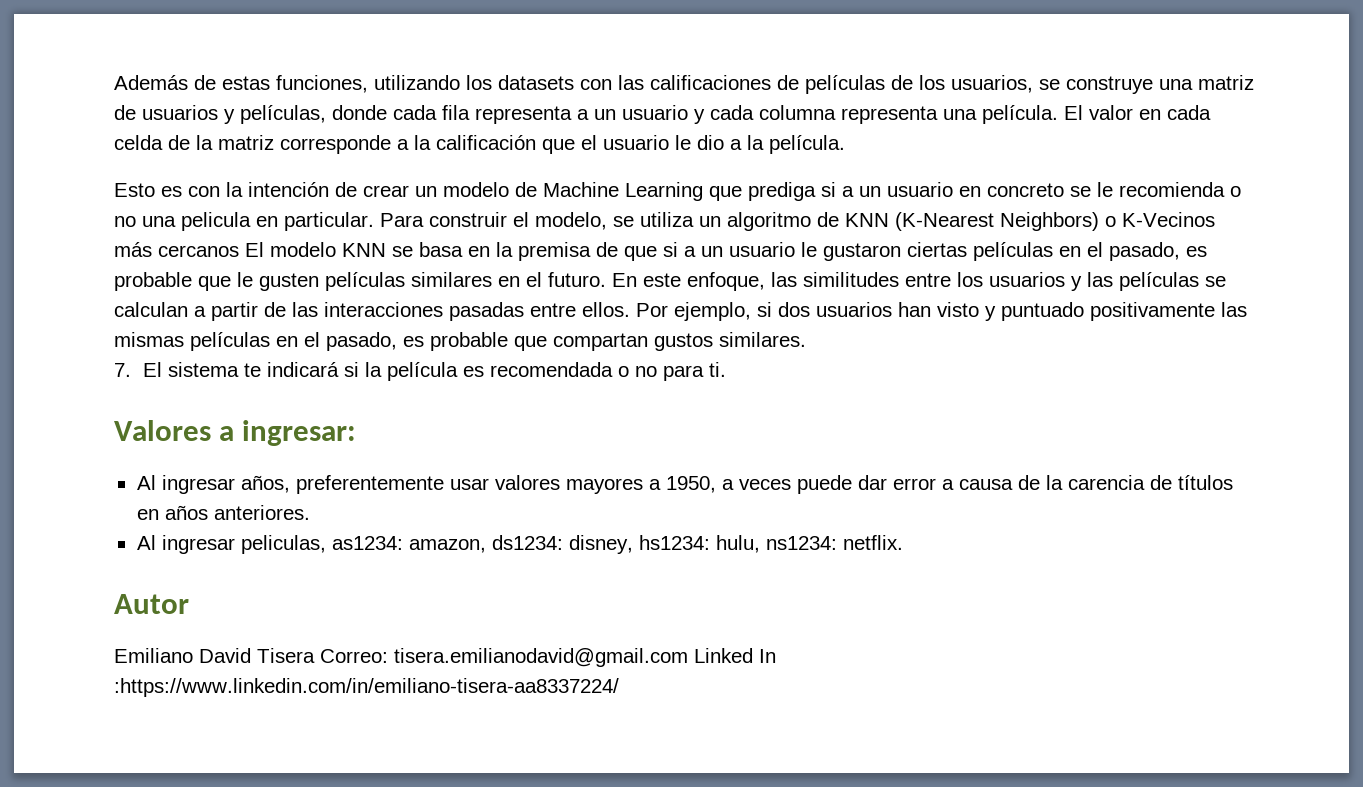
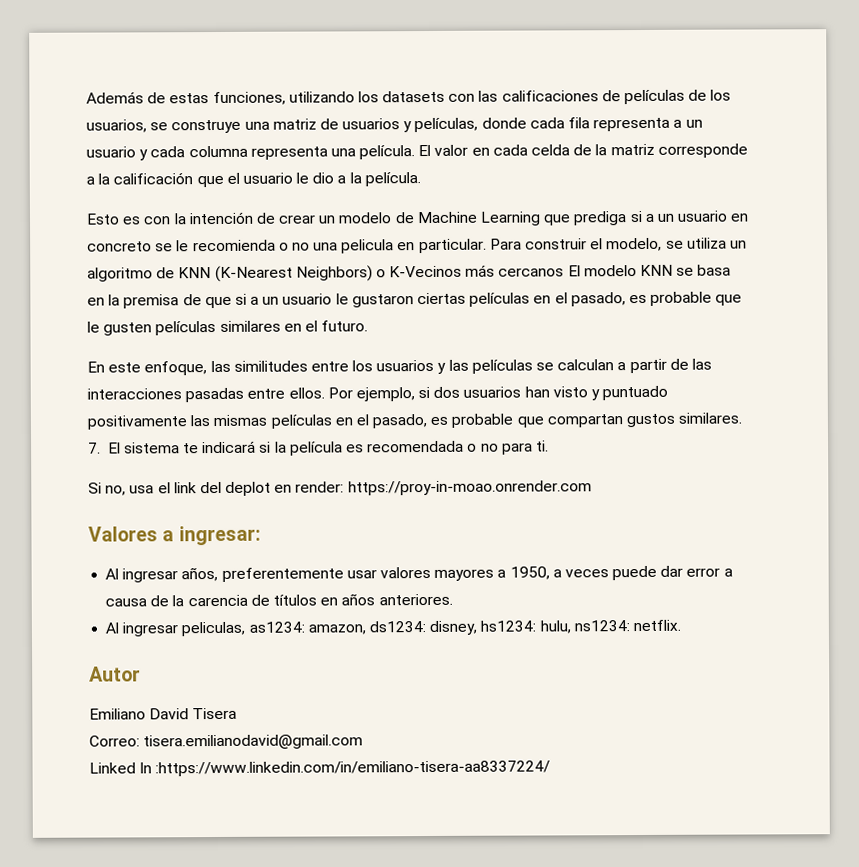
- Para construir el modelo, se utiliza un algoritmo de KNN (K-Nearest Neighbors) o K-Vecinos más cercanos El modelo KNN se basa en la premisa de que si a un usuario le gustaron ciertas películas en el pasado, es probable que le gusten películas similares en el futuro. En este enfoque, las similitudes entre los usuarios y las películas se calculan a partir de las interacciones pasadas entre ellos.
+ Para construir el modelo, se utiliza un algoritmo de KNN (K-Nearest Neighbors) o K-Vecinos más cercanos El modelo KNN se basa en la premisa de que si a un usuario le gustaron ciertas películas en el pasado, es probable que le gusten películas similares en el futuro.
+ En este enfoque, las similitudes entre los usuarios y las películas se calculan a partir de las interacciones pasadas entre ellos.
+ Si no, usa el link del deplot en render: https://proy-in-moao.onrender.com
- Emiliano David Tisera Correo: tisera.emilianodavid@gmail.com Linked In :https://www.linkedin.com/in/emiliano-tisera-aa8337224/
+ Emiliano David Tisera
+ Correo: tisera.emilianodavid@gmail.com
+ Linked In :https://www.linkedin.com/in/emiliano-tisera-aa8337224/

